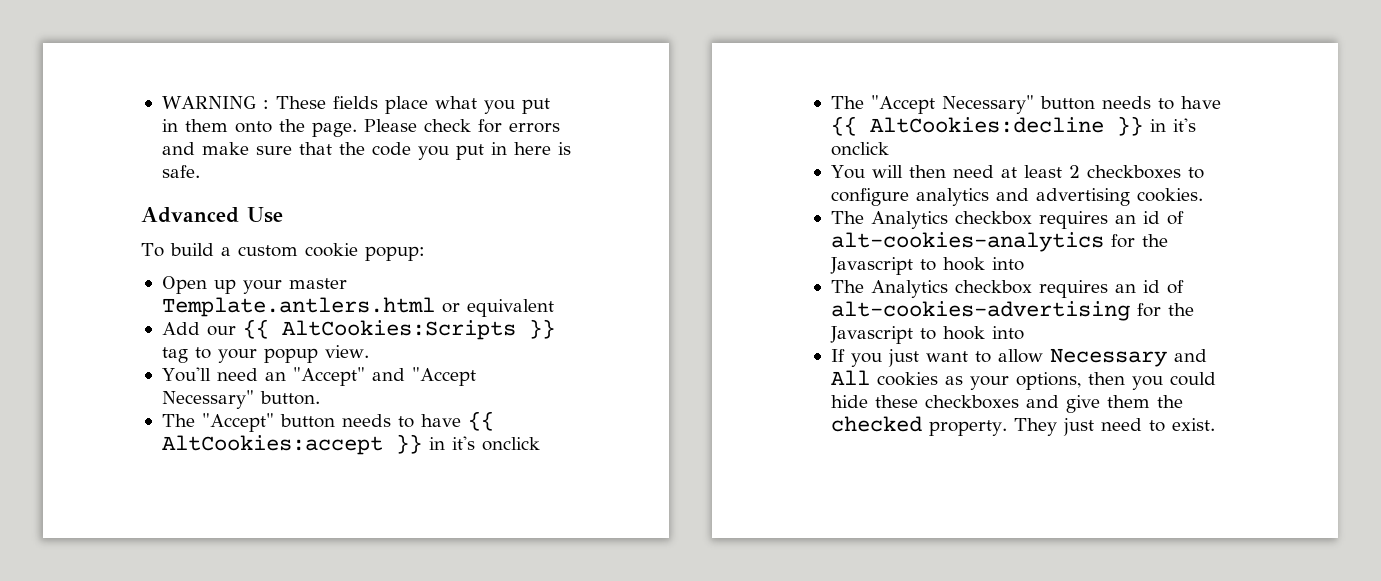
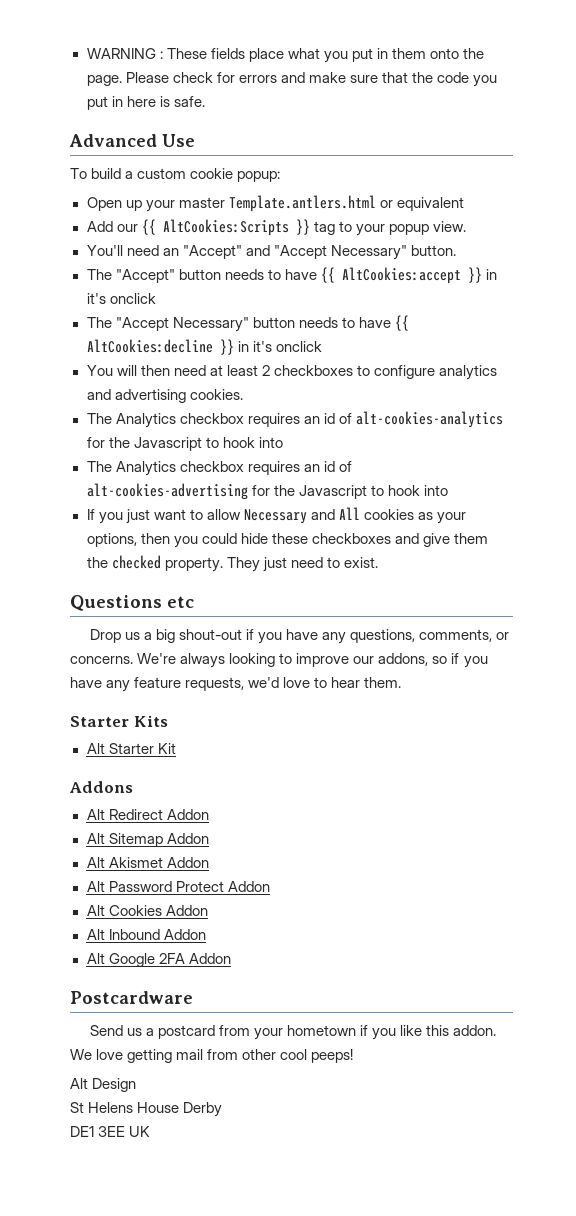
+ Questions etc
+ Drop us a big shout-out if you have any questions, comments, or concerns. We're always looking to improve our addons, so if you have any feature requests, we'd love to hear them.
+ Starter Kits
+ Alt Starter Kit
+ Addons
+ Alt Redirect Addon
+ Alt Sitemap Addon
+ Alt Akismet Addon
+ Alt Password Protect Addon
+ Alt Cookies Addon
+ Alt Inbound Addon
+ Alt Google 2FA Addon
+ Postcardware
+ Send us a postcard from your hometown if you like this addon. We love getting mail from other cool peeps!
+ Alt Design
+ St Helens House Derby
+ DE1 3EE UK

